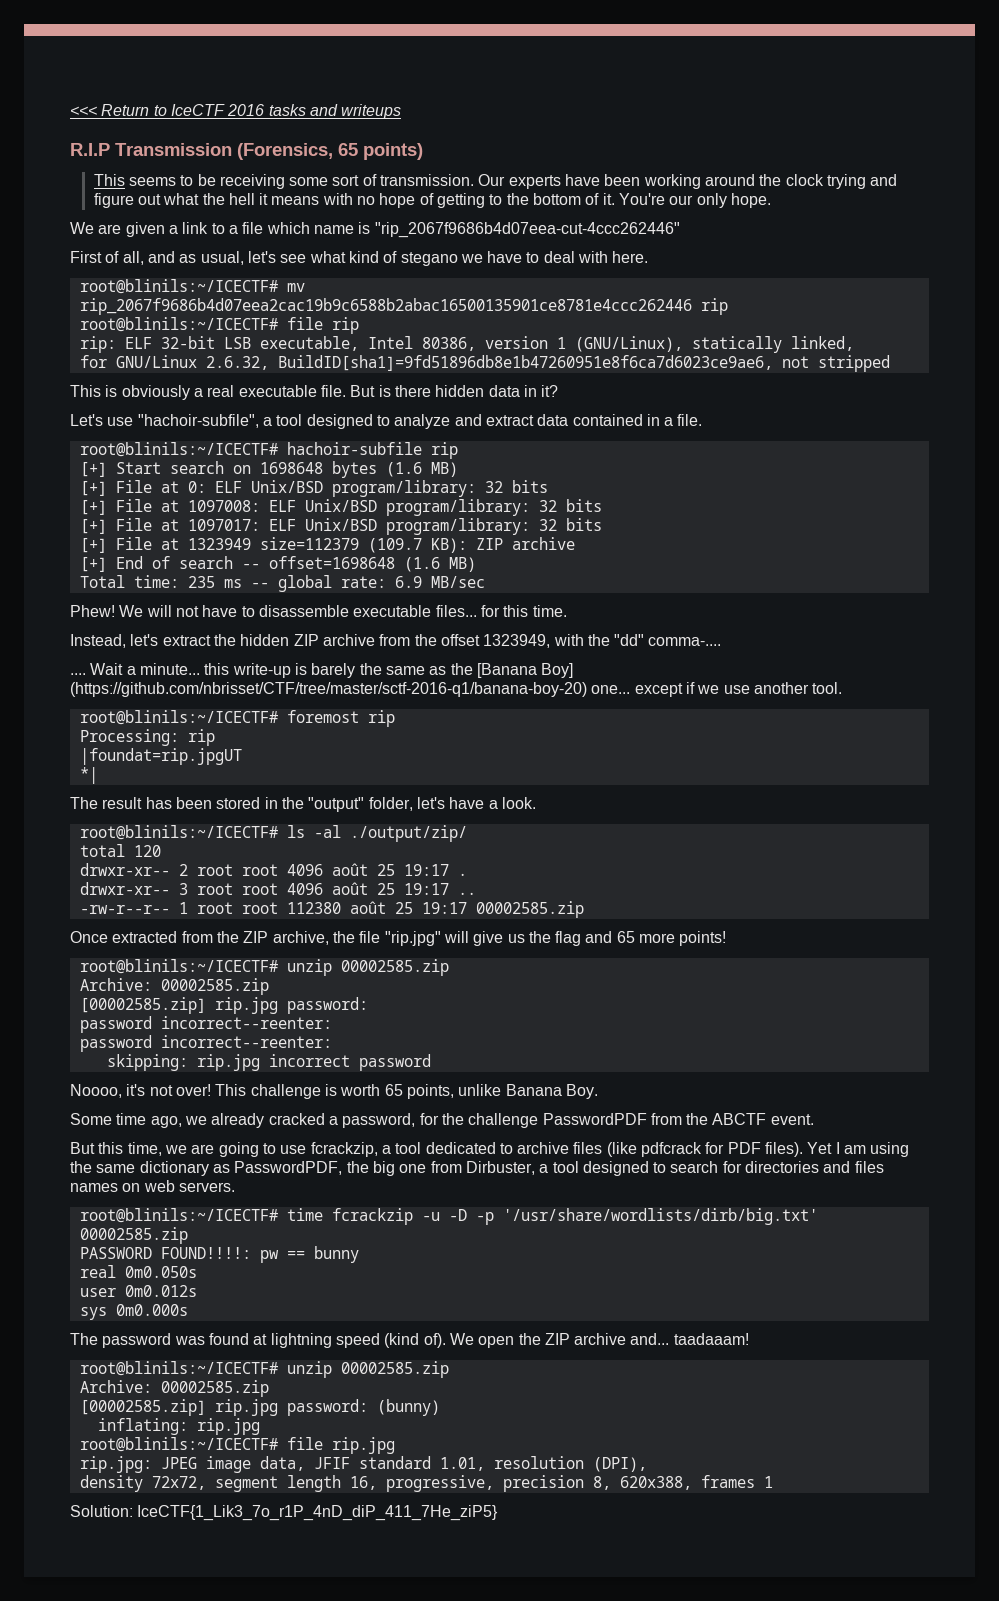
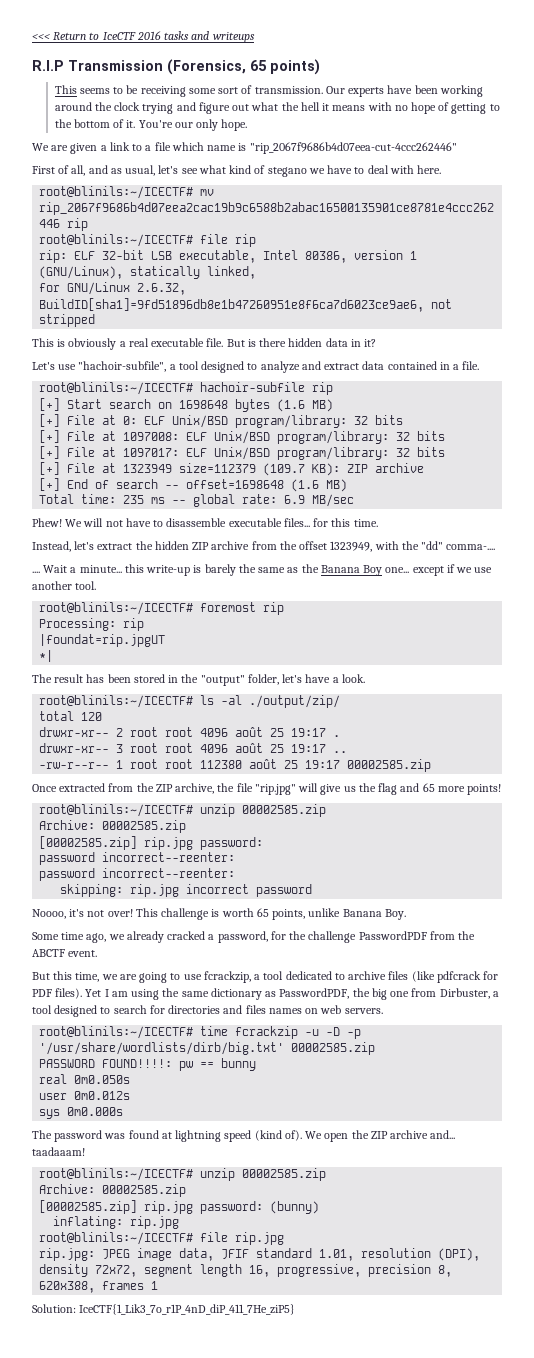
- Wait a minute... this write-up is barely the same as the [Banana Boy] (https://github.com/nbrisset/CTF/tree/master/sctf-2016-q1/banana-boy-20) one... except if we use another tool.
+ Wait a minute... this write-up is barely the same as the Banana Boy one... except if we use another tool.

